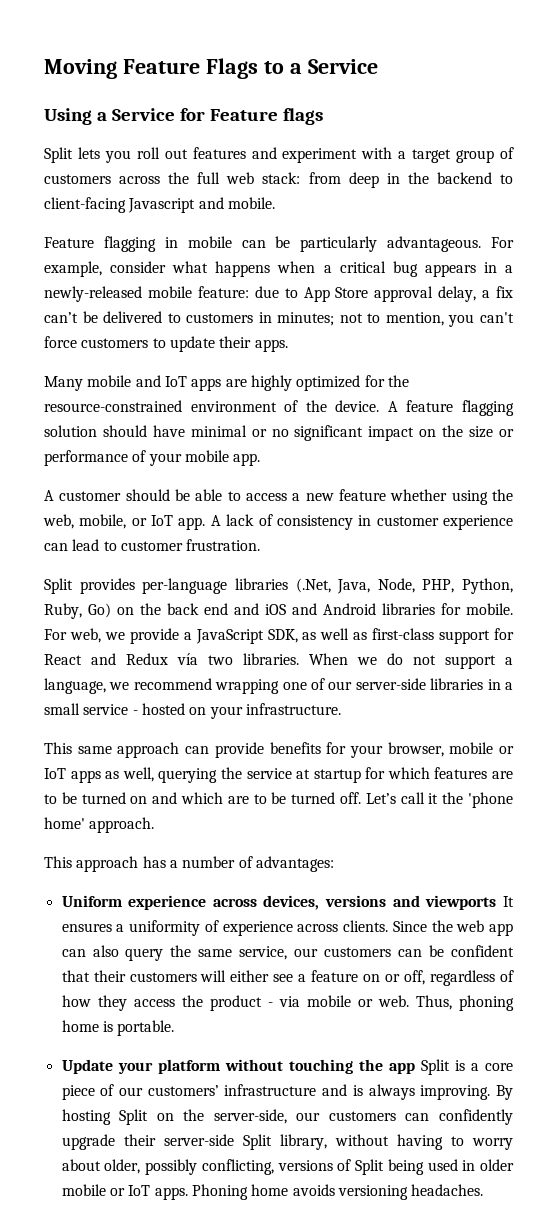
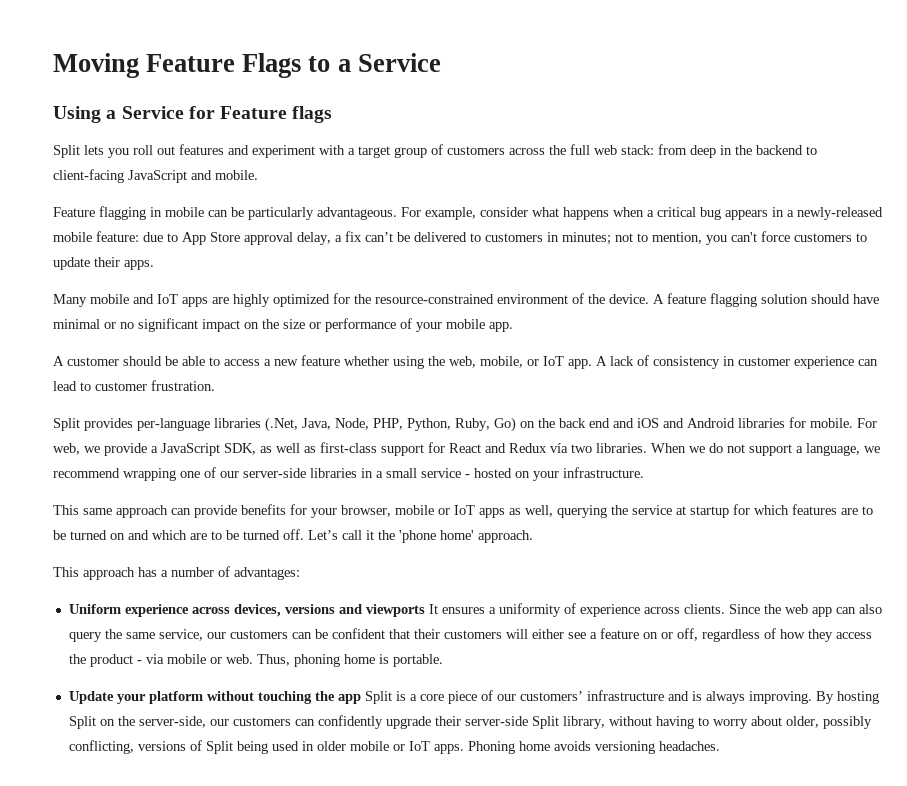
- Split lets you roll out features and experiment with a target group of customers across the full web stack: from deep in the backend to client-facing Javascript and mobile.
+ Split lets you roll out features and experiment with a target group of customers across the full web stack: from deep in the backend to client-facing JavaScript and mobile.

